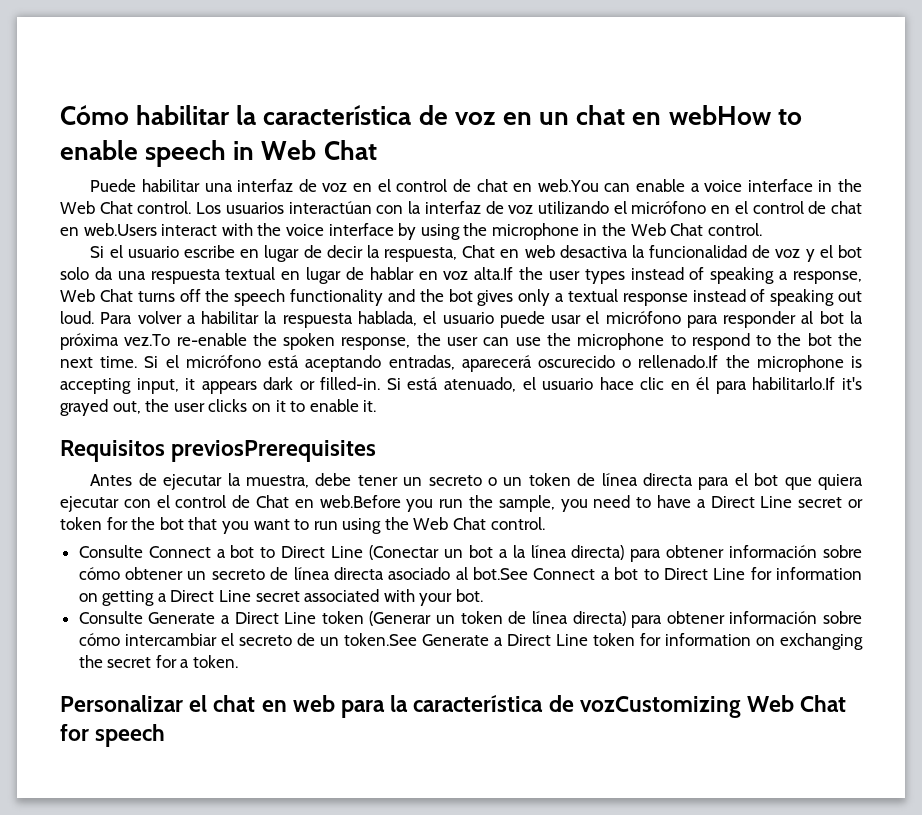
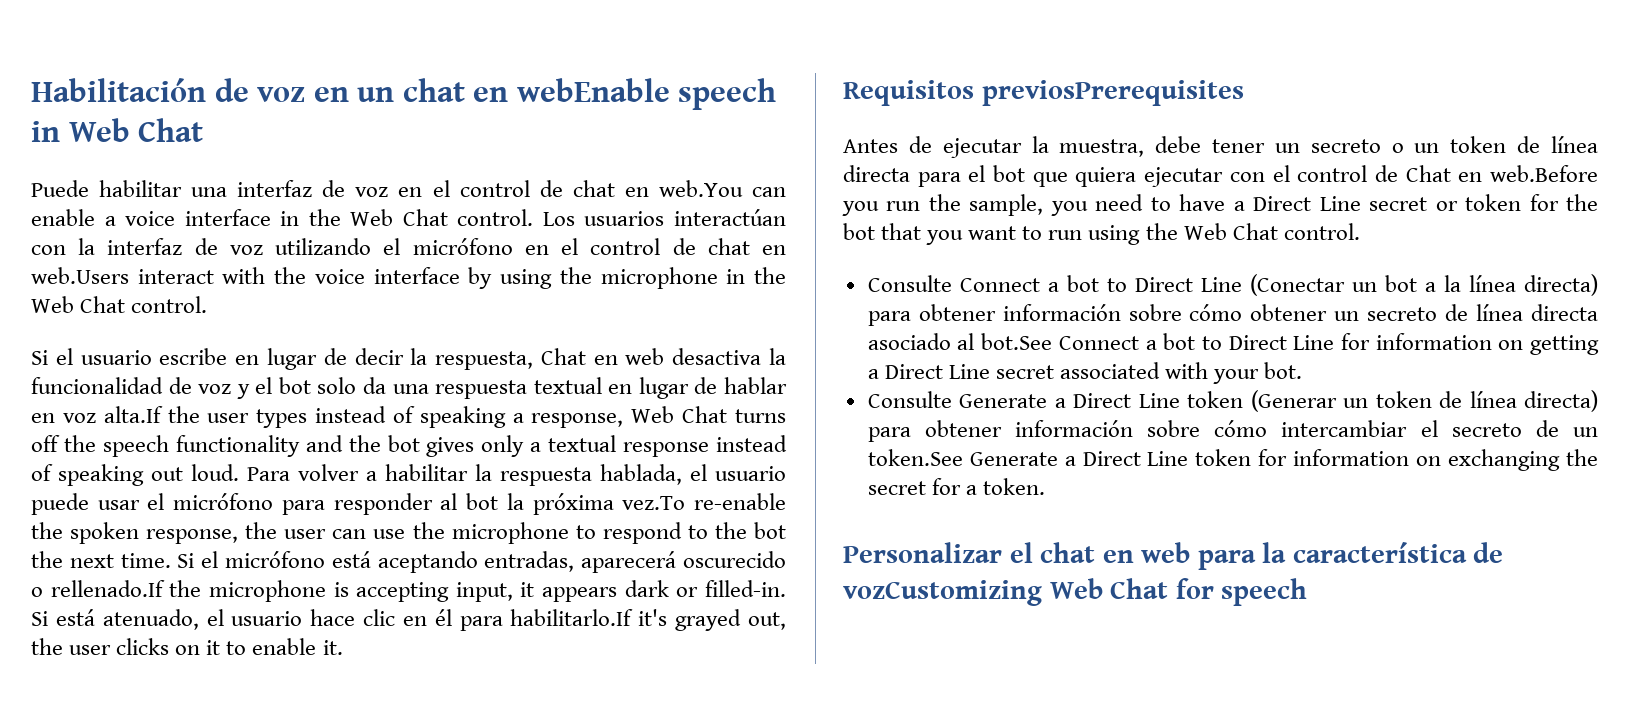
- Cómo habilitar la característica de voz en un chat en webHow to enable speech in Web Chat
+ Habilitación de voz en un chat en webEnable speech in Web Chat

